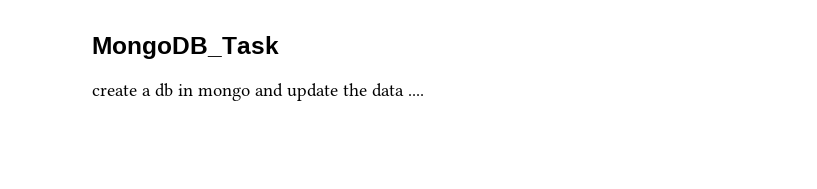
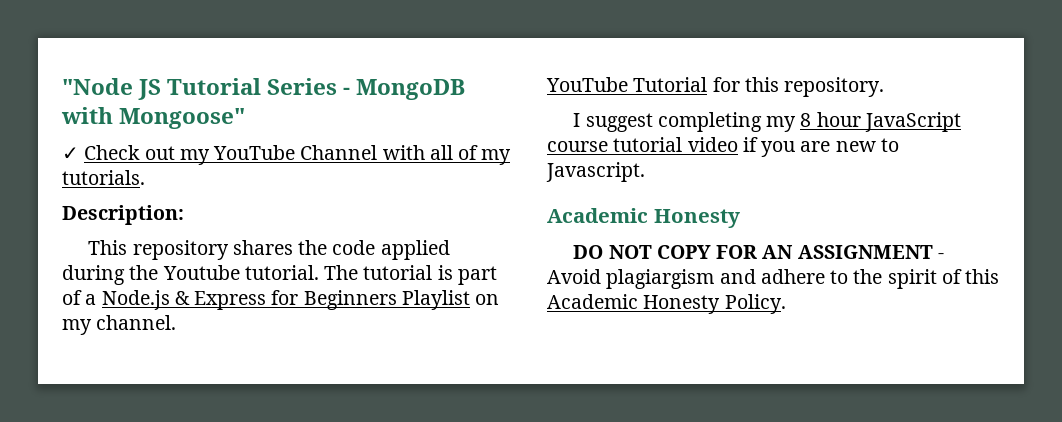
- MongoDB_Task
- create a db in mongo and update the data ....
+ "Node JS Tutorial Series - MongoDB with Mongoose"
+ ✓ Check out my YouTube Channel with all of my tutorials.
+ Description:
+ This repository shares the code applied during the Youtube tutorial. The tutorial is part of a Node.js & Express for Beginners Playlist on my channel.
+ YouTube Tutorial for this repository.
+ I suggest completing my 8 hour JavaScript course tutorial video if you are new to Javascript.
+ Academic Honesty
+ DO NOT COPY FOR AN ASSIGNMENT - Avoid plagiargism and adhere to the spirit of this Academic Honesty Policy.

